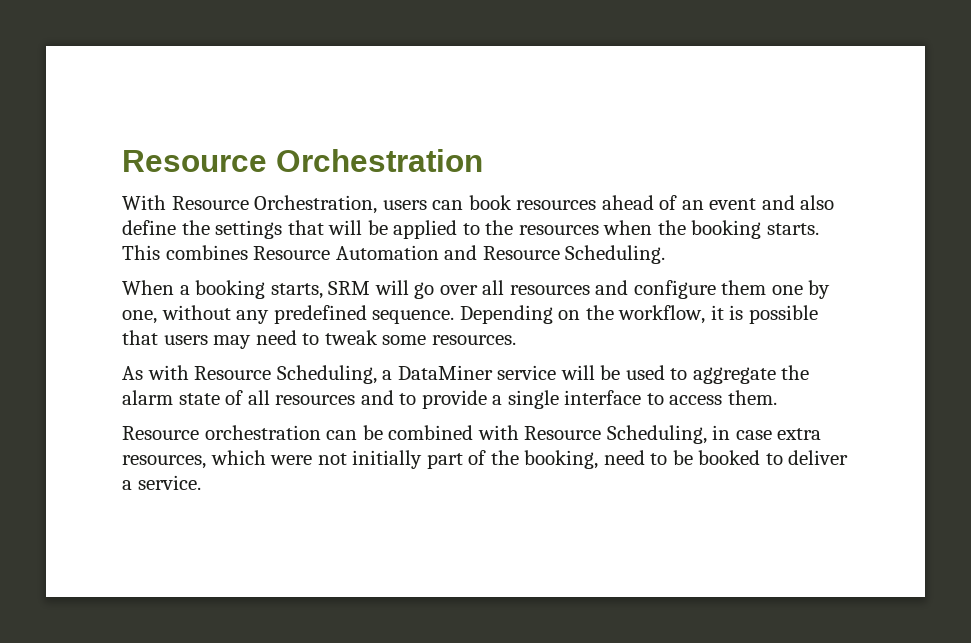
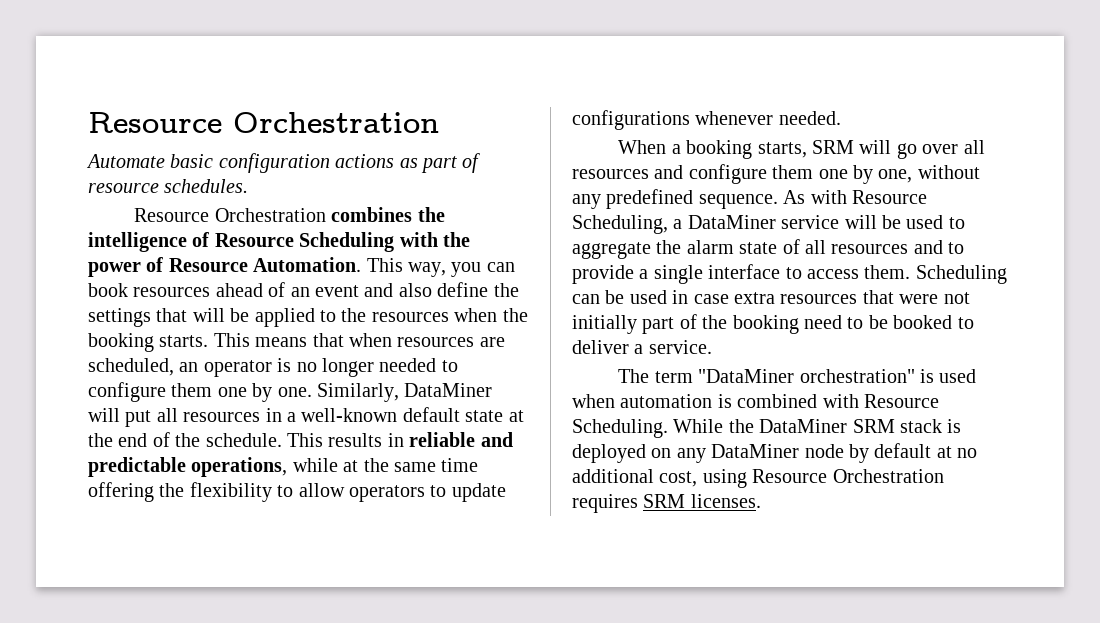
- With Resource Orchestration, users can book resources ahead of an event and also define the settings that will be applied to the resources when the booking starts.
+ Automate basic configuration actions as part of resource schedules.
+ Resource Orchestration combines the intelligence of Resource Scheduling with the power of Resource Automation. This way, you can book resources ahead of an event and also define the settings that will be applied to the resources when the booking starts.
- This combines Resource Automation and Resource Scheduling.
+ This means that when resources are scheduled, an operator is no longer needed to configure them one by one. Similarly, DataMiner will put all resources in a well-known default state at the end of the schedule. This results in reliable and predictable operations, while at the same time offering the flexibility to allow operators to update configurations whenever needed.
- When a booking starts, SRM will go over all resources and configure them one by one, without any predefined sequence. Depending on the workflow, it is possible that users may need to tweak some resources.
- As with Resource Scheduling, a DataMiner service will be used to aggregate the alarm state of all resources and to provide a single interface to access them.
- Resource orchestration can be combined with Resource Scheduling, in case extra resources, which were not initially part of the booking, need to be booked to deliver a service.
+ When a booking starts, SRM will go over all resources and configure them one by one, without any predefined sequence. As with Resource Scheduling, a DataMiner service will be used to aggregate the alarm state of all resources and to provide a single interface to access them. Scheduling can be used in case extra resources that were not initially part of the booking need to be booked to deliver a service.
+ The term "DataMiner orchestration" is used when automation is combined with Resource Scheduling. While the DataMiner SRM stack is deployed on any DataMiner node by default at no additional cost, using Resource Orchestration requires SRM licenses.

